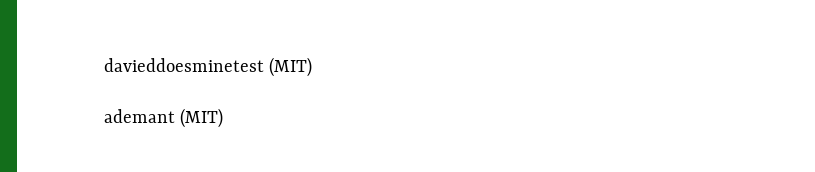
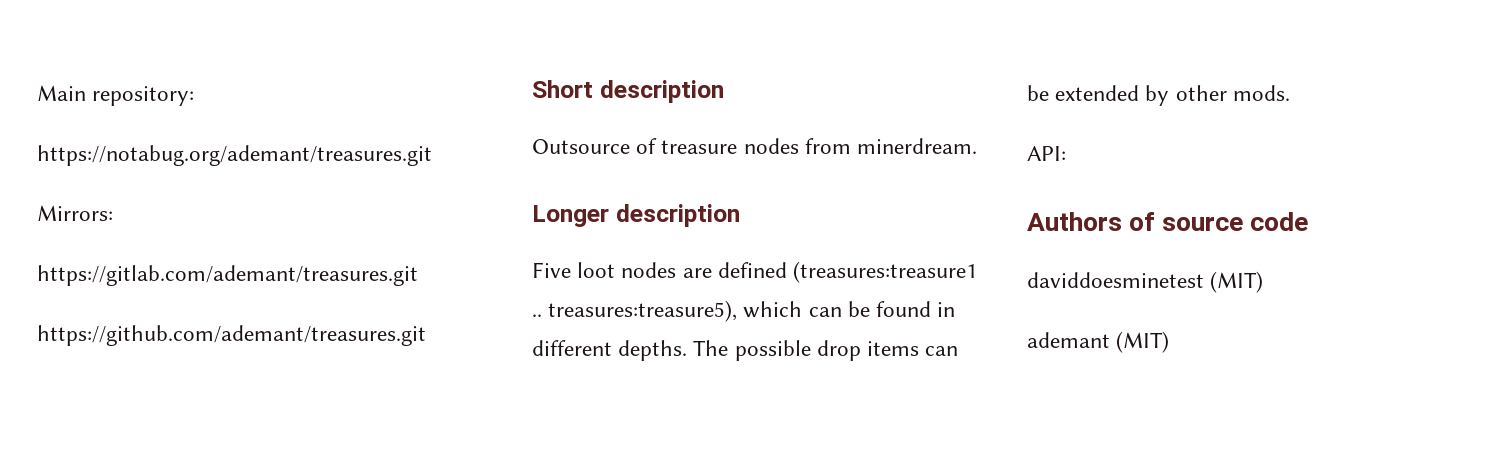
- davieddoesminetest (MIT)
+ Main repository:
+ https://notabug.org/ademant/treasures.git
+ Mirrors:
+ https://gitlab.com/ademant/treasures.git
+ https://github.com/ademant/treasures.git
+ Short description
+ Outsource of treasure nodes from minerdream.
+ Longer description
+ Five loot nodes are defined (treasures:treasure1 .. treasures:treasure5), which can be found in different depths. The possible drop items can be extended by other mods.
+ API:
+ Authors of source code
+ daviddoesminetest (MIT)

